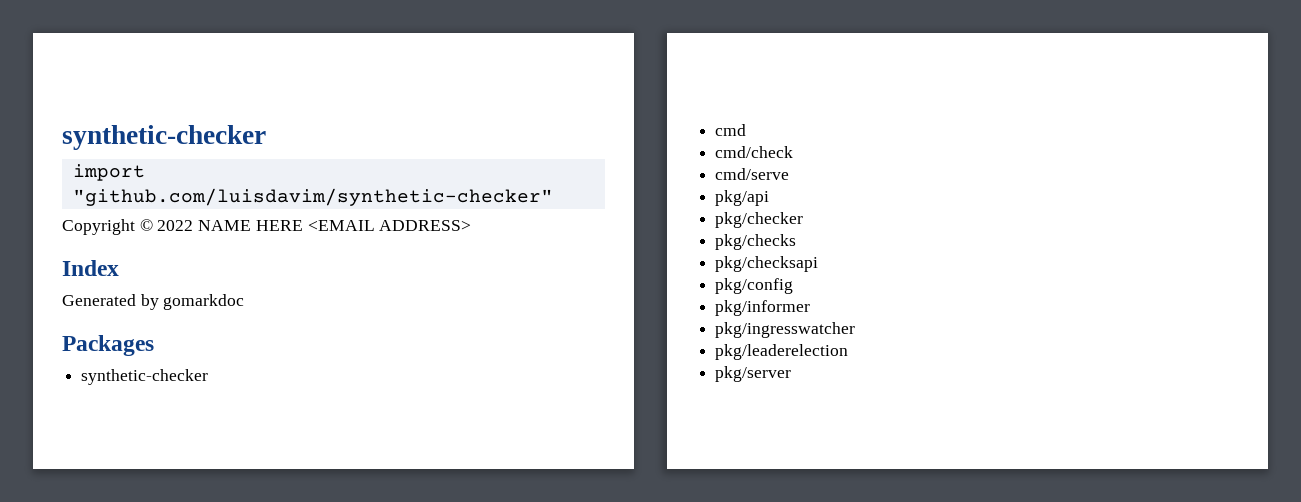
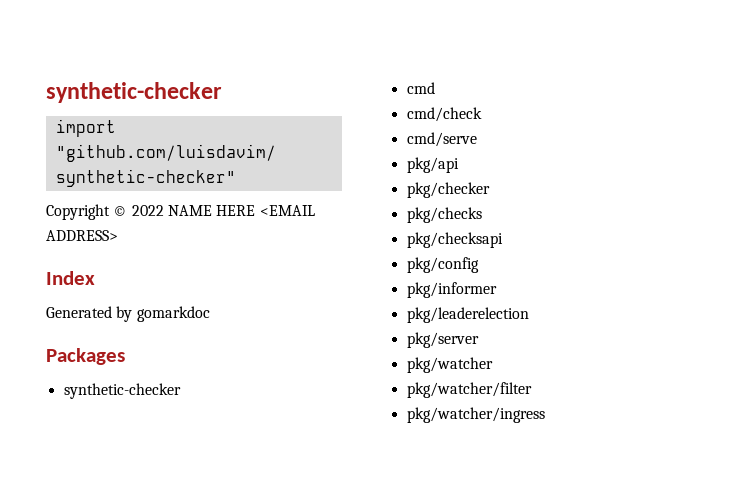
- pkg/ingresswatcher
+ pkg/watcher
+ pkg/watcher/filter
+ pkg/watcher/ingress

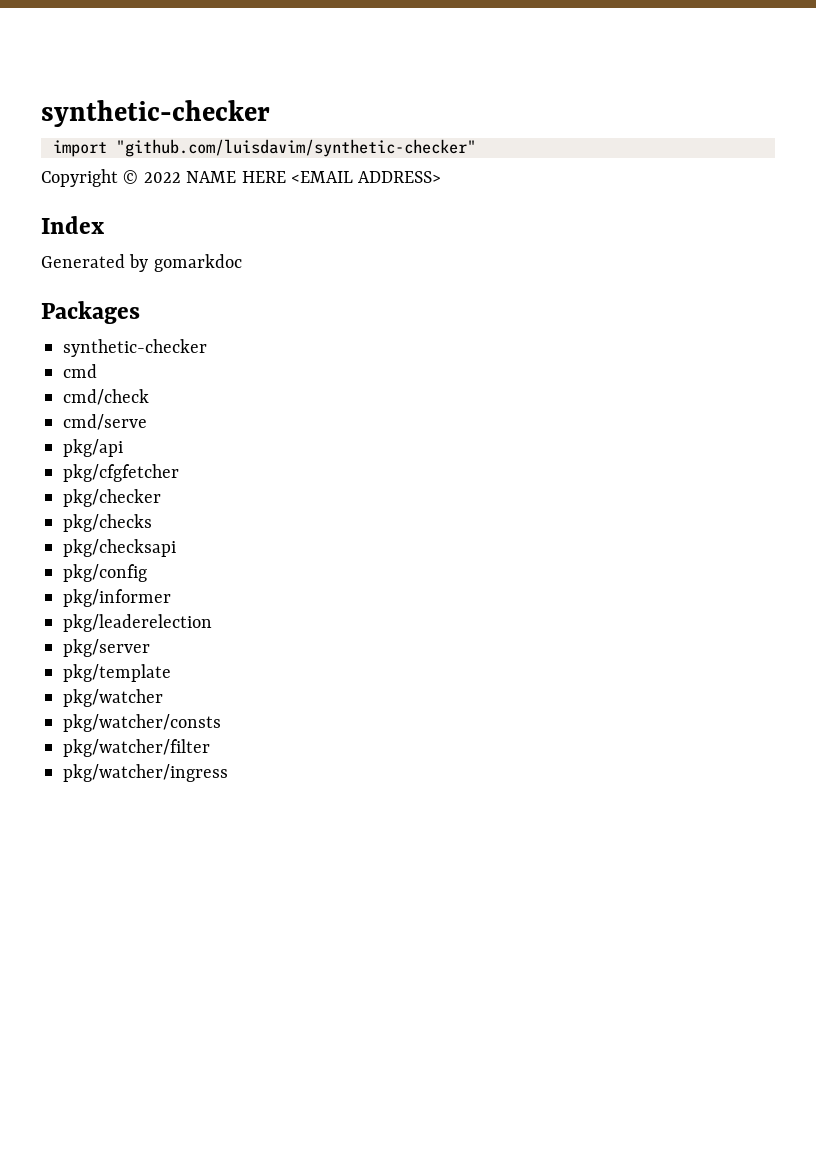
+ pkg/cfgfetcher
+ pkg/template
+ pkg/watcher/consts

